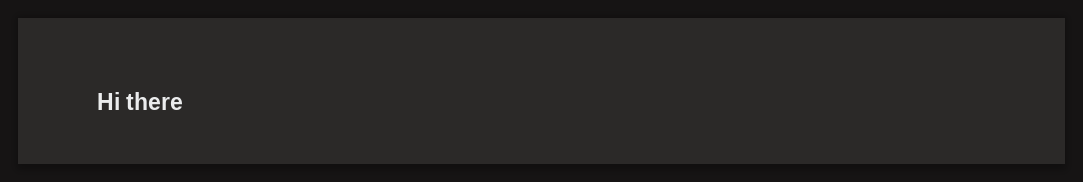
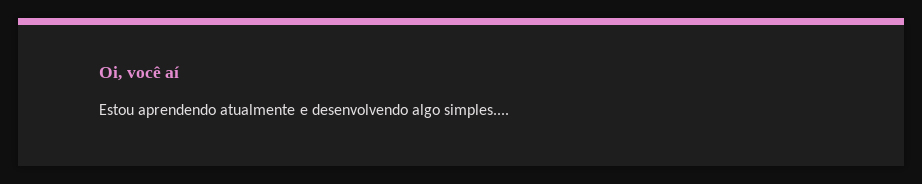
- Hi there
+ Oi, você aí
+ Estou aprendendo atualmente e desenvolvendo algo simples....

